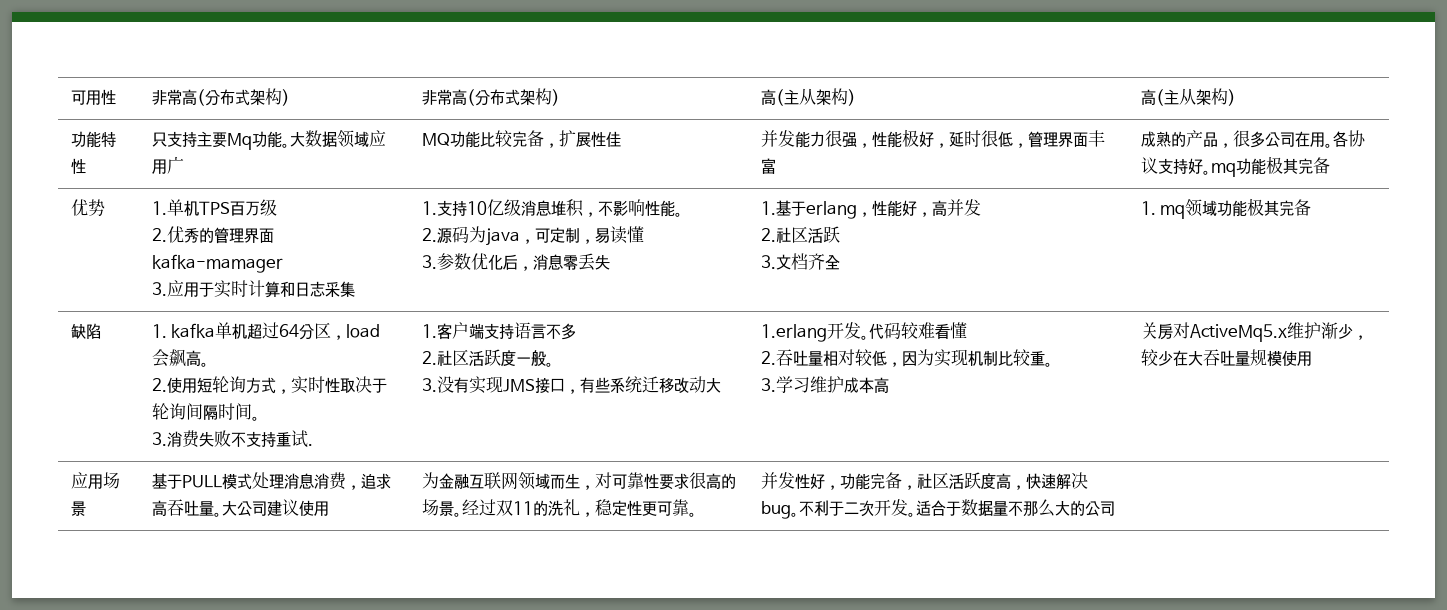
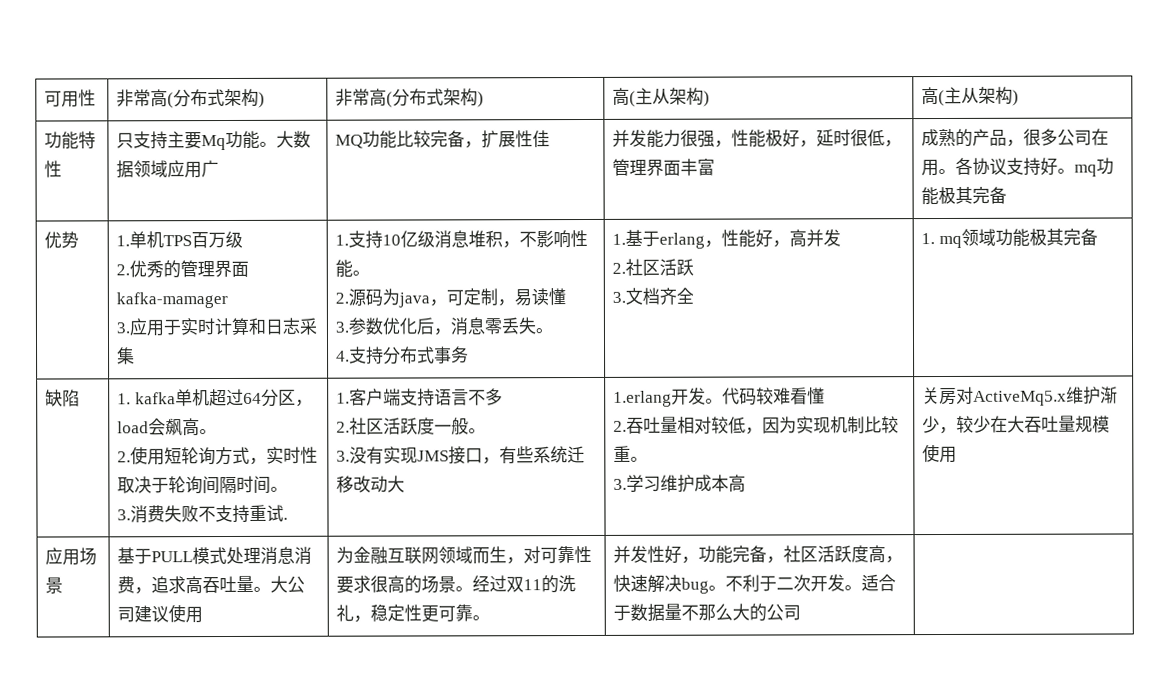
- 3.参数优化后，消息零丢失
+ 3.参数优化后，消息零丢失。
+ 4.支持分布式事务

